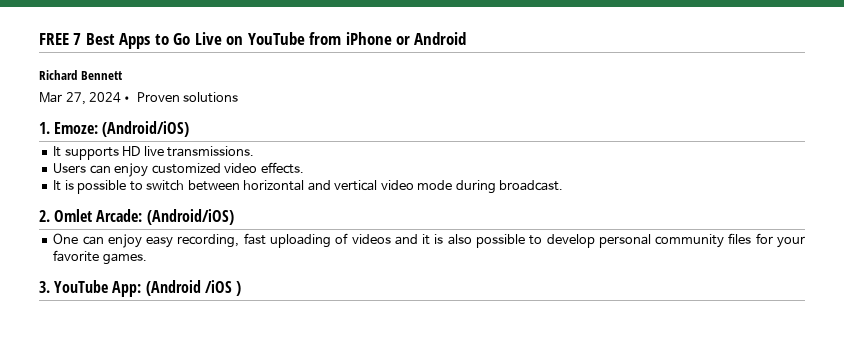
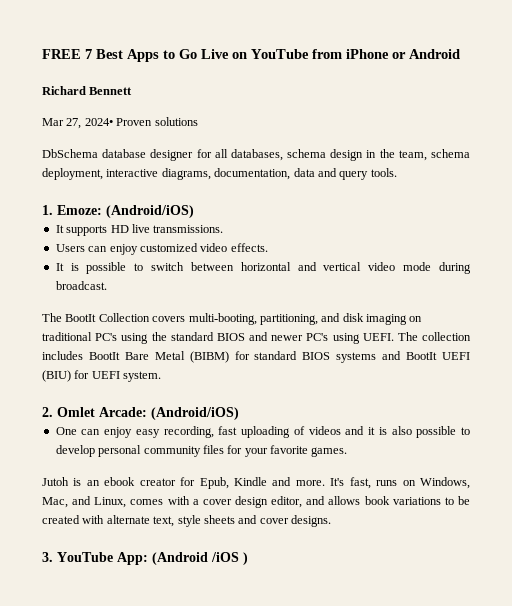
+ DbSchema database designer for all databases, schema design in the team, schema deployment, interactive diagrams, documentation, data and query tools.
+ The BootIt Collection covers multi-booting, partitioning, and disk imaging on traditional PC's using the standard BIOS and newer PC's using UEFI. The collection includes BootIt Bare Metal (BIBM) for standard BIOS systems and BootIt UEFI (BIU) for UEFI system.
+ Jutoh is an ebook creator for Epub, Kindle and more. It's fast, runs on Windows, Mac, and Linux, comes with a cover design editor, and allows book variations to be created with alternate text, style sheets and cover designs.

